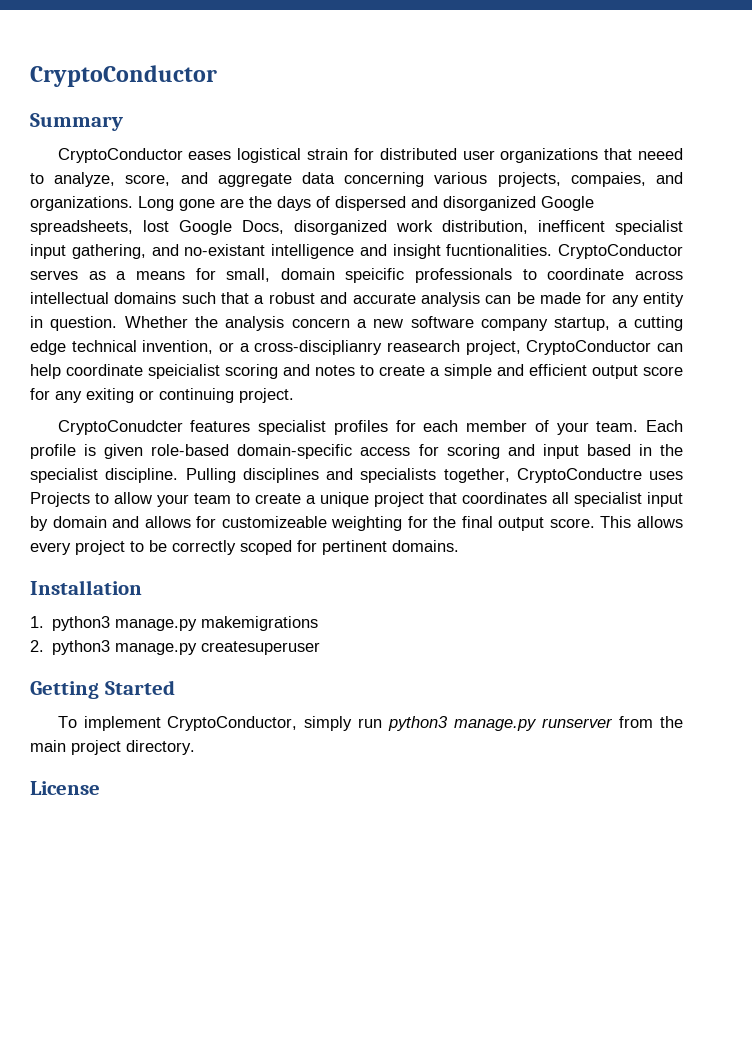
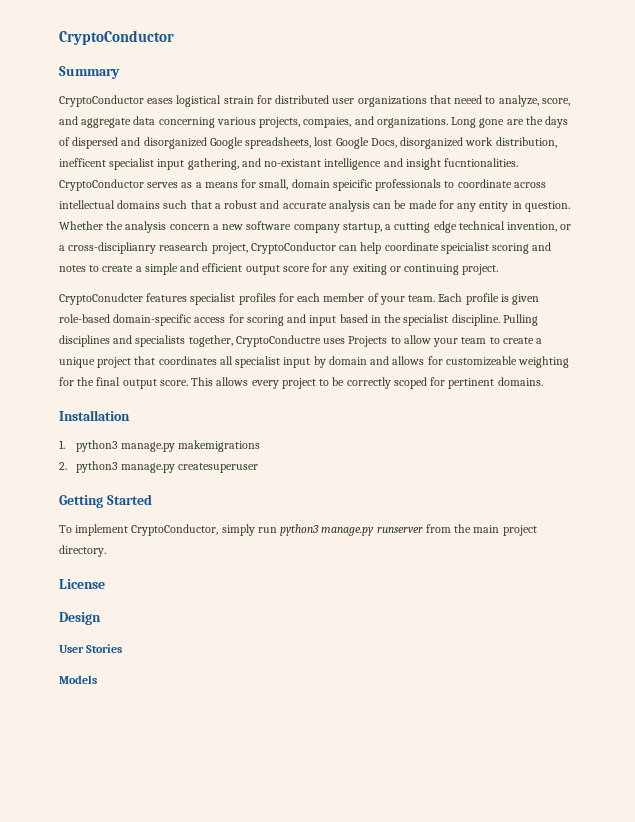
+ Design
+ User Stories
+ Models

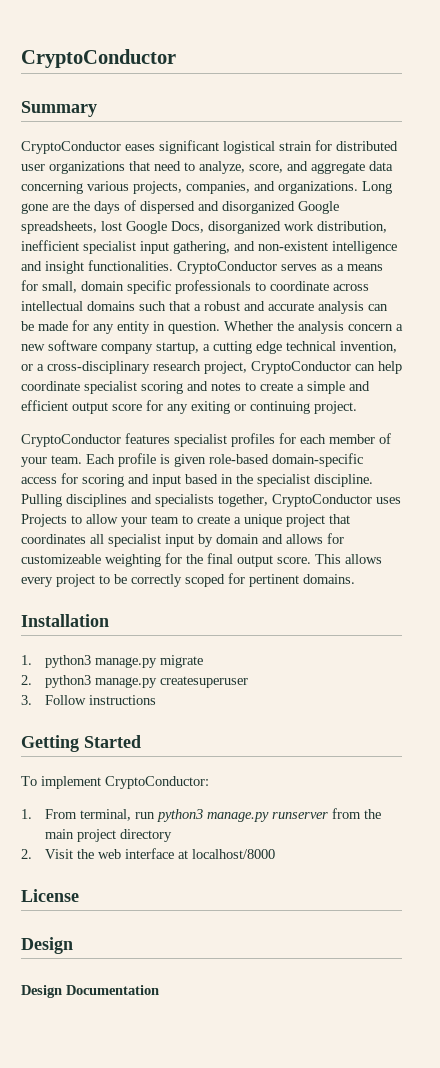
- CryptoConductor eases logistical strain for distributed user organizations that neeed to analyze, score, and aggregate data concerning various projects, compaies, and organizations.
+ CryptoConductor eases significant logistical strain for distributed user organizations that need to analyze, score, and aggregate data concerning various projects, companies, and organizations.
- Long gone are the days of dispersed and disorganized Google spreadsheets, lost Google Docs, disorganized work distribution, inefficent specialist input gathering, and no-existant intelligence and insight fucntionalities.
+ Long gone are the days of dispersed and disorganized Google spreadsheets, lost Google Docs, disorganized work distribution, inefficient specialist input gathering, and non-existent intelligence and insight functionalities.
- CryptoConductor serves as a means for small, domain speicific professionals to coordinate across intellectual domains such that a robust and accurate analysis can be made for any entity in question.
+ CryptoConductor serves as a means for small, domain specific professionals to coordinate across intellectual domains such that a robust and accurate analysis can be made for any entity in question.
- Whether the analysis concern a new software company startup, a cutting edge technical invention, or a cross-disciplianry reasearch project, CryptoConductor can help coordinate speicialist scoring and notes to create a simple and efficient output score for any exiting or continuing project.
+ Whether the analysis concern a new software company startup, a cutting edge technical invention, or a cross-disciplinary research project, CryptoConductor can help coordinate specialist scoring and notes to create a simple and efficient output score for any exiting or continuing project.
- CryptoConudcter features specialist profiles for each member of your team.
+ CryptoConductor features specialist profiles for each member of your team.
- Pulling disciplines and specialists together, CryptoConductre uses Projects to allow your team to create a unique project that coordinates all specialist input by domain and allows for customizeable weighting for the final output score.
+ Pulling disciplines and specialists together, CryptoConductor uses Projects to allow your team to create a unique project that coordinates all specialist input by domain and allows for customizeable weighting for the final output score.
- 1. python3 manage.py makemigrations
+ 1. python3 manage.py migrate
+ 3. Follow instructions
- To implement CryptoConductor, simply run python3 manage.py runserver from the main project directory.
+ To implement CryptoConductor:
+ 1. From terminal, run python3 manage.py runserver from the main project directory
+ 2. Visit the web interface at localhost/8000
- User Stories
- Models
+ Design Documentation

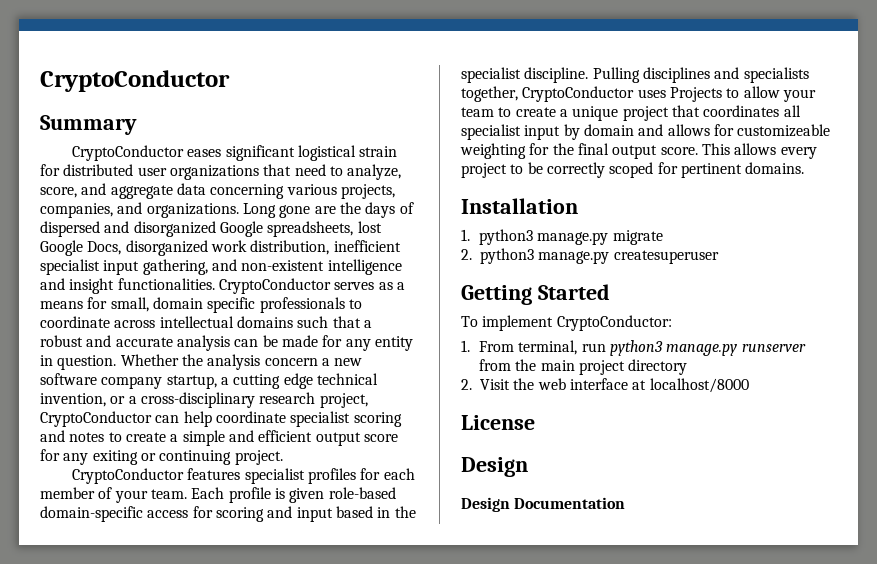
- 3. Follow instructions

